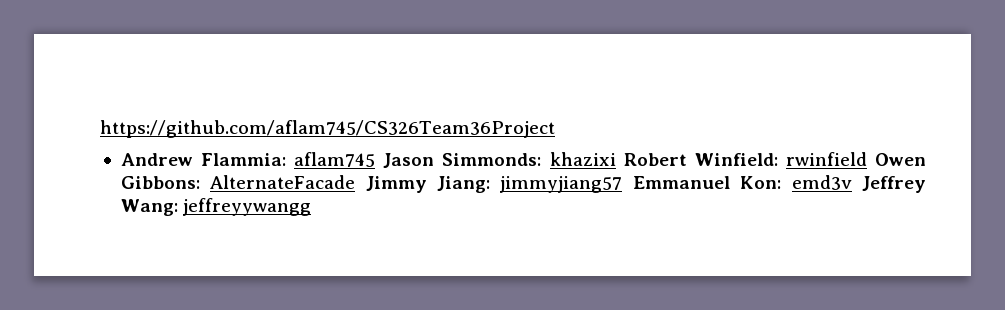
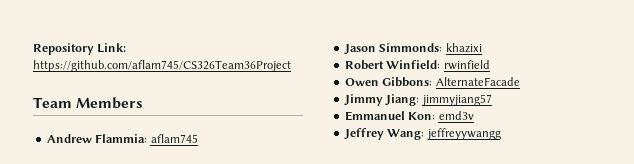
- https://github.com/aflam745/CS326Team36Project
+ Repository Link: https://github.com/aflam745/CS326Team36Project
+ Team Members
- Andrew Flammia: aflam745 Jason Simmonds: khazixi Robert Winfield: rwinfield Owen Gibbons: AlternateFacade Jimmy Jiang: jimmyjiang57 Emmanuel Kon: emd3v Jeffrey Wang: jeffreyywangg
+ Andrew Flammia: aflam745
+ Jason Simmonds: khazixi
+ Robert Winfield: rwinfield
+ Owen Gibbons: AlternateFacade
+ Jimmy Jiang: jimmyjiang57
+ Emmanuel Kon: emd3v
+ Jeffrey Wang: jeffreyywangg

